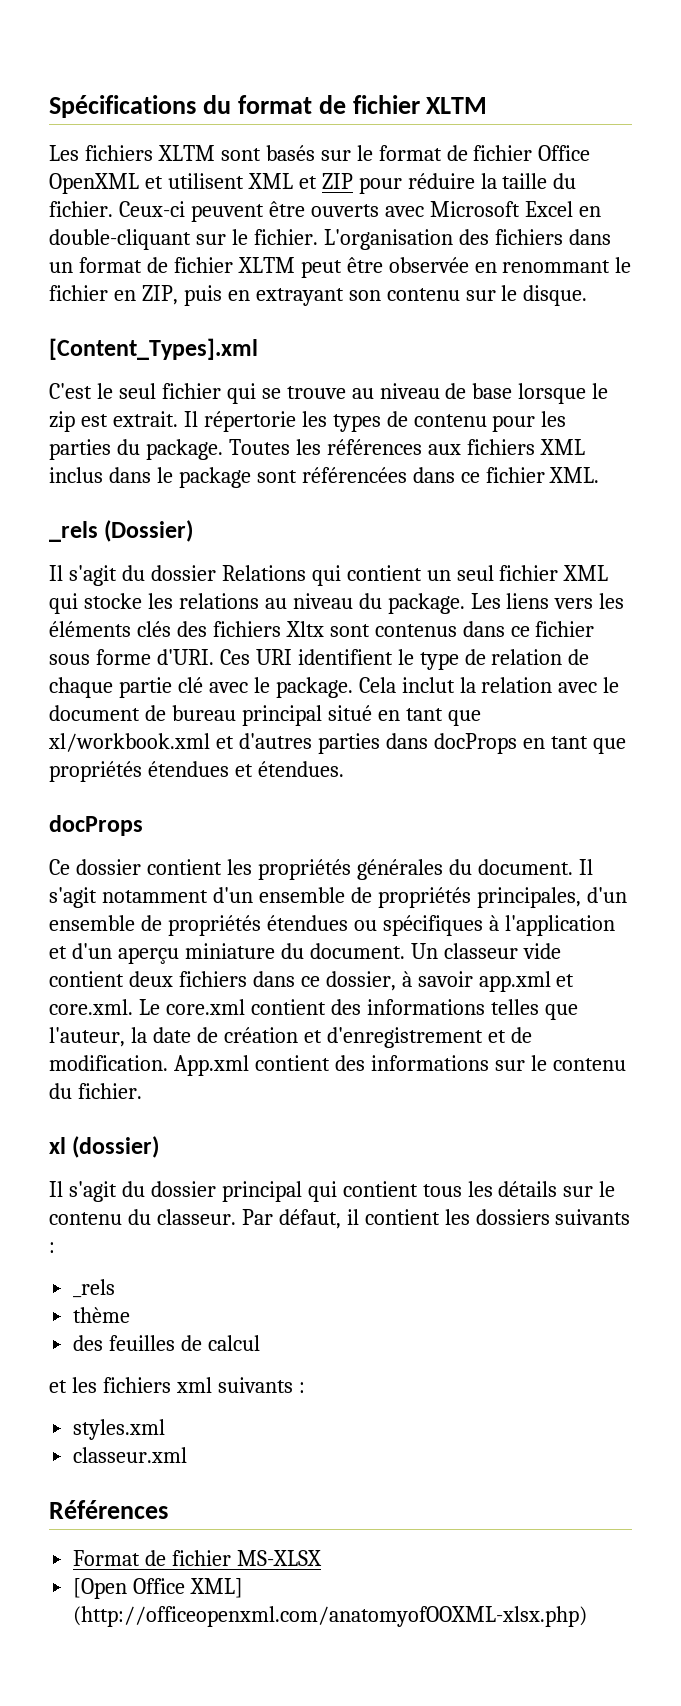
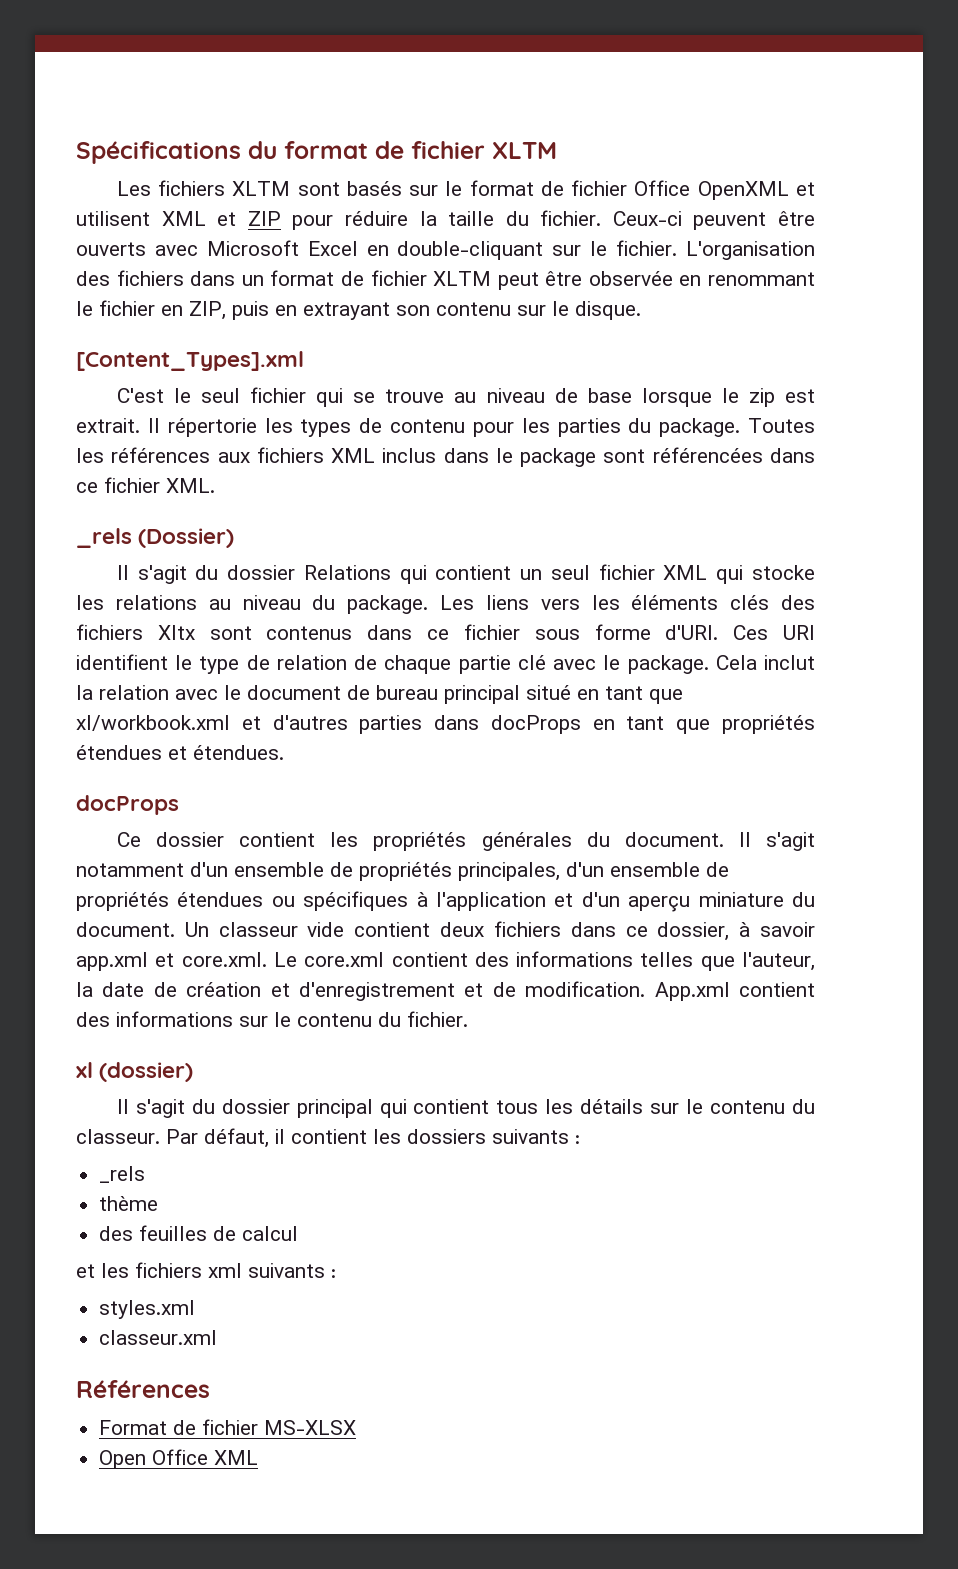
- [Open Office XML] (http://officeopenxml.com/anatomyofOOXML-xlsx.php)
+ Open Office XML

